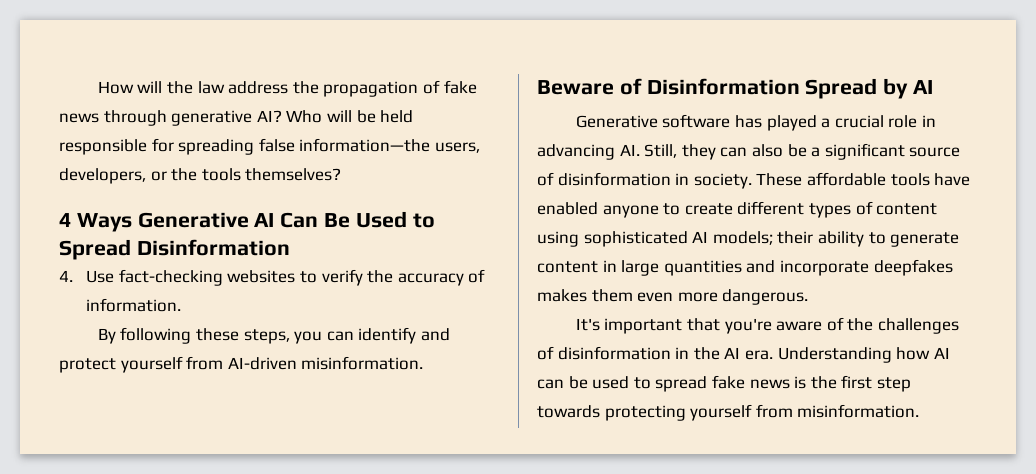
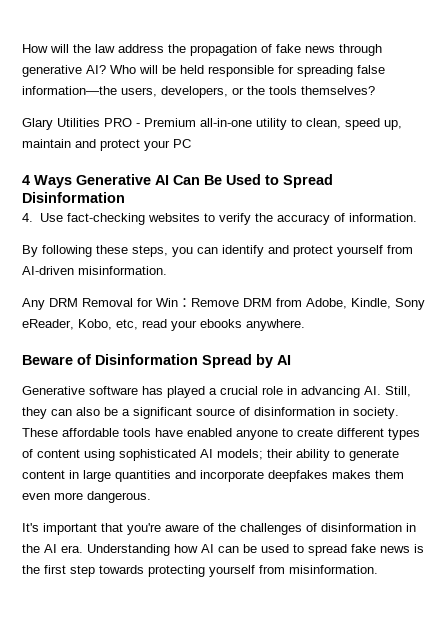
+ Glary Utilities PRO - Premium all-in-one utility to clean, speed up, maintain and protect your PC
+ Any DRM Removal for Win：Remove DRM from Adobe, Kindle, Sony eReader, Kobo, etc, read your ebooks anywhere.

